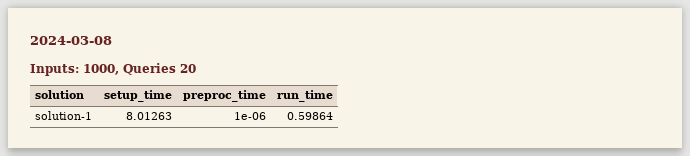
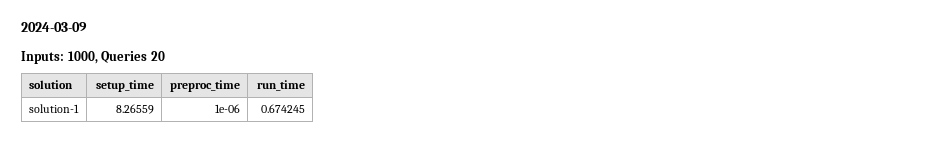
- 2024-03-08
+ 2024-03-09
- solution-1 | 8.01263 | 1e-06 | 0.59864
+ solution-1 | 8.26559 | 1e-06 | 0.674245

